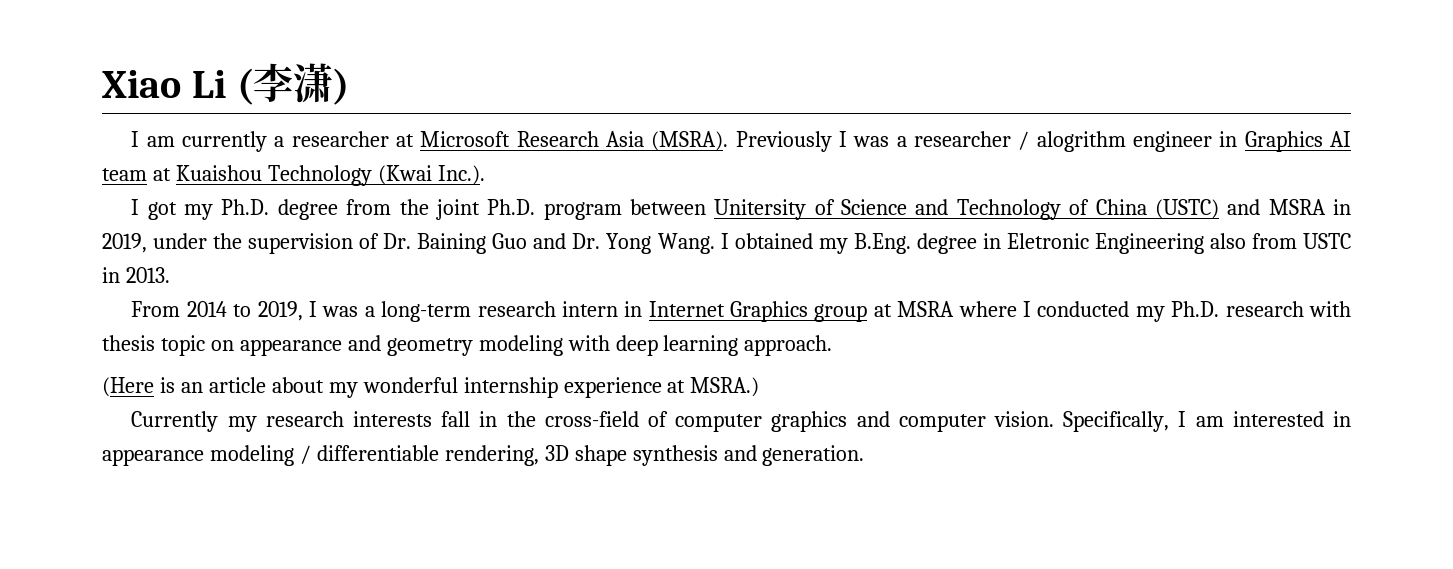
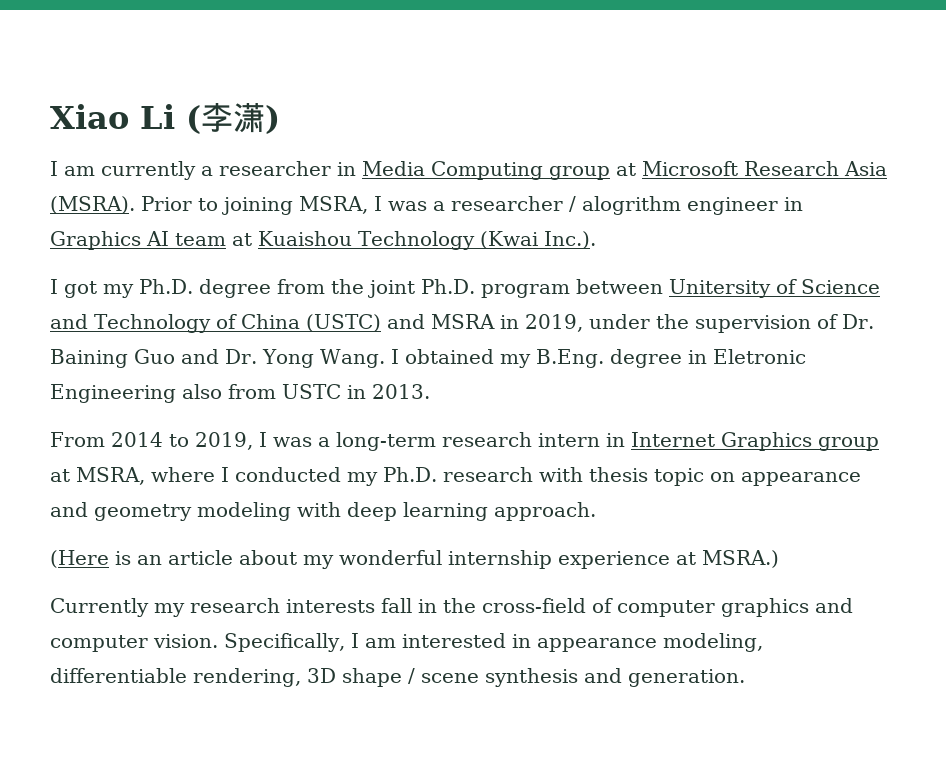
- I am currently a researcher at Microsoft Research Asia (MSRA).
+ I am currently a researcher in Media Computing group at Microsoft Research Asia (MSRA).
- Previously I was a researcher / alogrithm engineer in Graphics AI team at Kuaishou Technology (Kwai Inc.).
+ Prior to joining MSRA, I was a researcher / alogrithm engineer in Graphics AI team at Kuaishou Technology (Kwai Inc.).
- From 2014 to 2019, I was a long-term research intern in Internet Graphics group at MSRA where I conducted my Ph.D. research with thesis topic on appearance and geometry modeling with deep learning approach.
+ From 2014 to 2019, I was a long-term research intern in Internet Graphics group at MSRA, where I conducted my Ph.D. research with thesis topic on appearance and geometry modeling with deep learning approach.
- Specifically, I am interested in appearance modeling / differentiable rendering, 3D shape synthesis and generation.
+ Specifically, I am interested in appearance modeling, differentiable rendering, 3D shape / scene synthesis and generation.

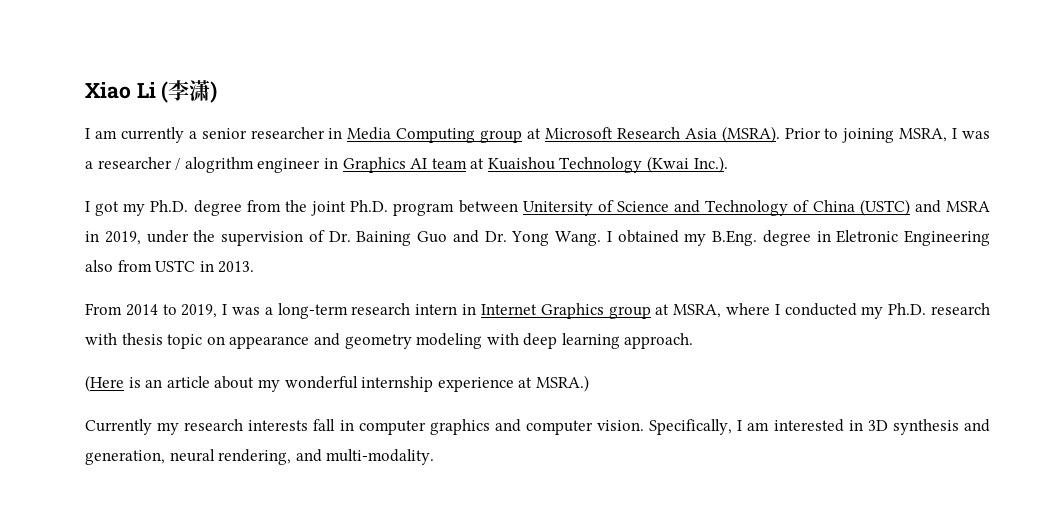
- I am currently a researcher in Media Computing group at Microsoft Research Asia (MSRA).
+ I am currently a senior researcher in Media Computing group at Microsoft Research Asia (MSRA).
- Currently my research interests fall in the cross-field of computer graphics and computer vision.
+ Currently my research interests fall in computer graphics and computer vision.
- Specifically, I am interested in appearance modeling, differentiable rendering, 3D shape / scene synthesis and generation.
+ Specifically, I am interested in 3D synthesis and generation, neural rendering, and multi-modality.

